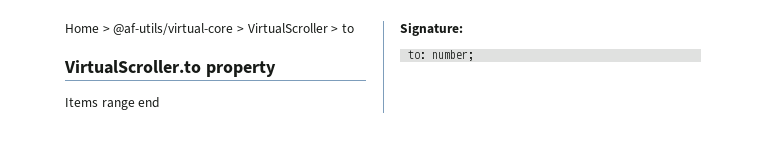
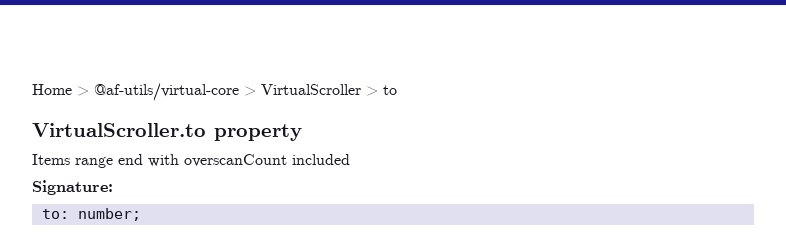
- Items range end
+ Items range end with overscanCount included

